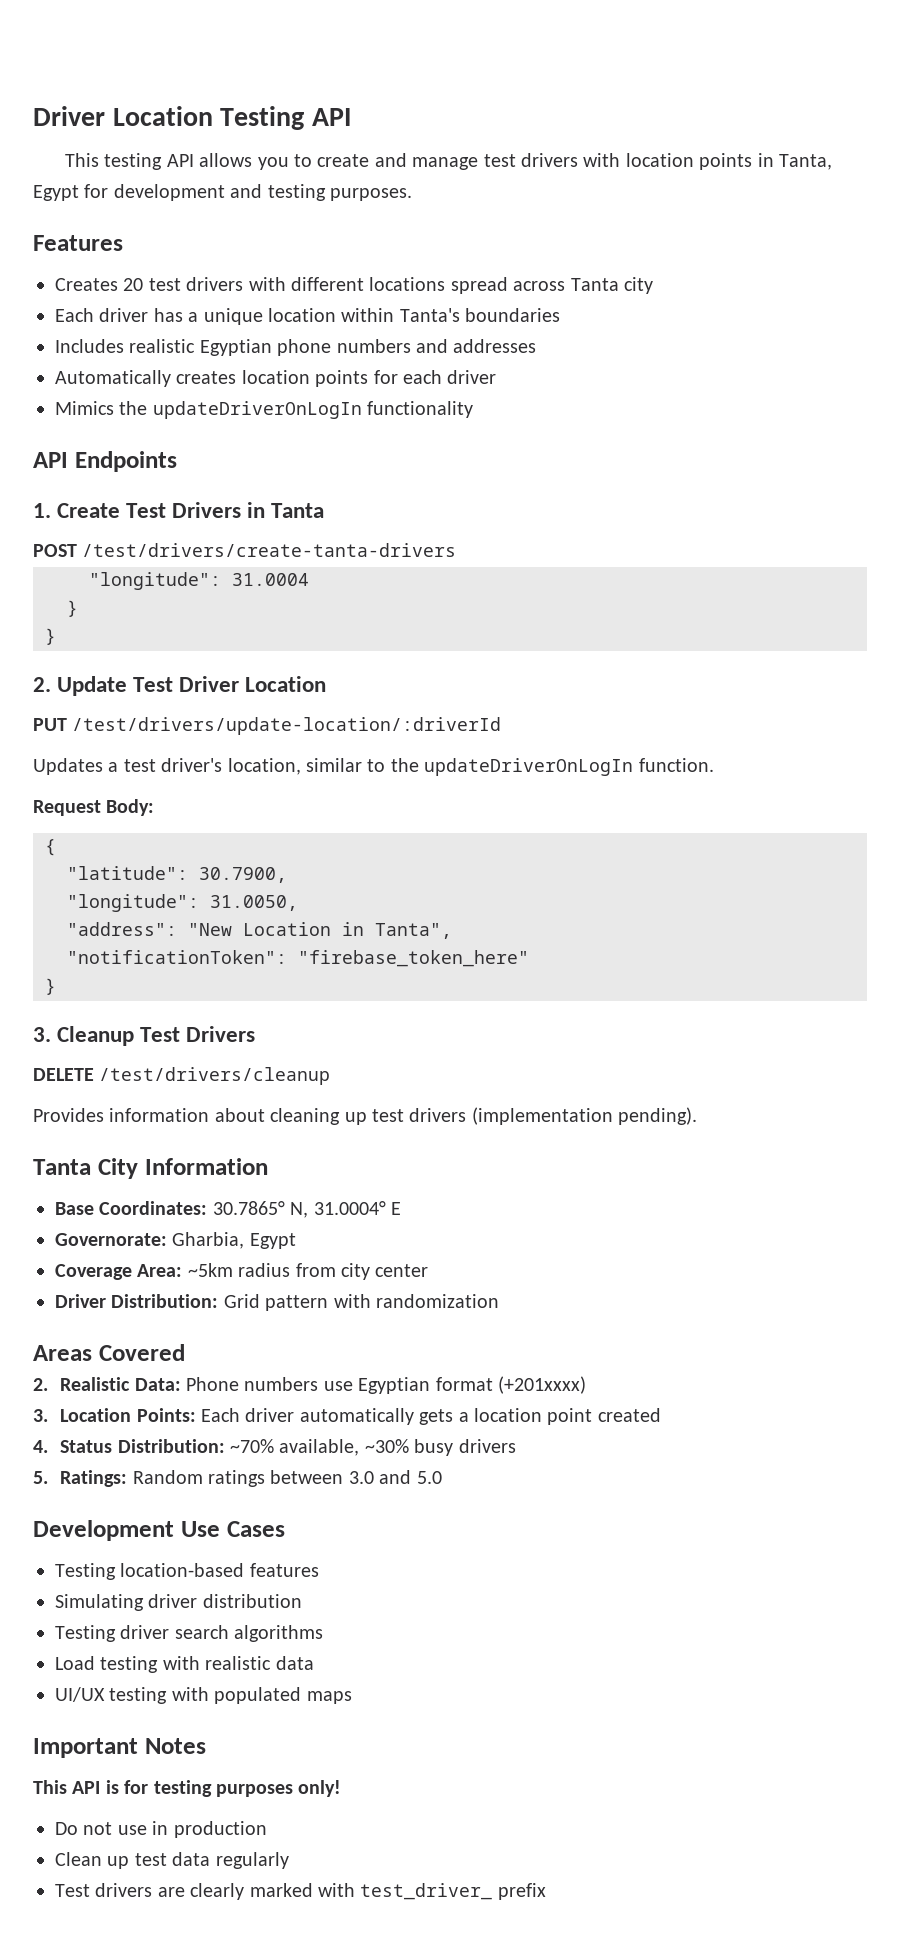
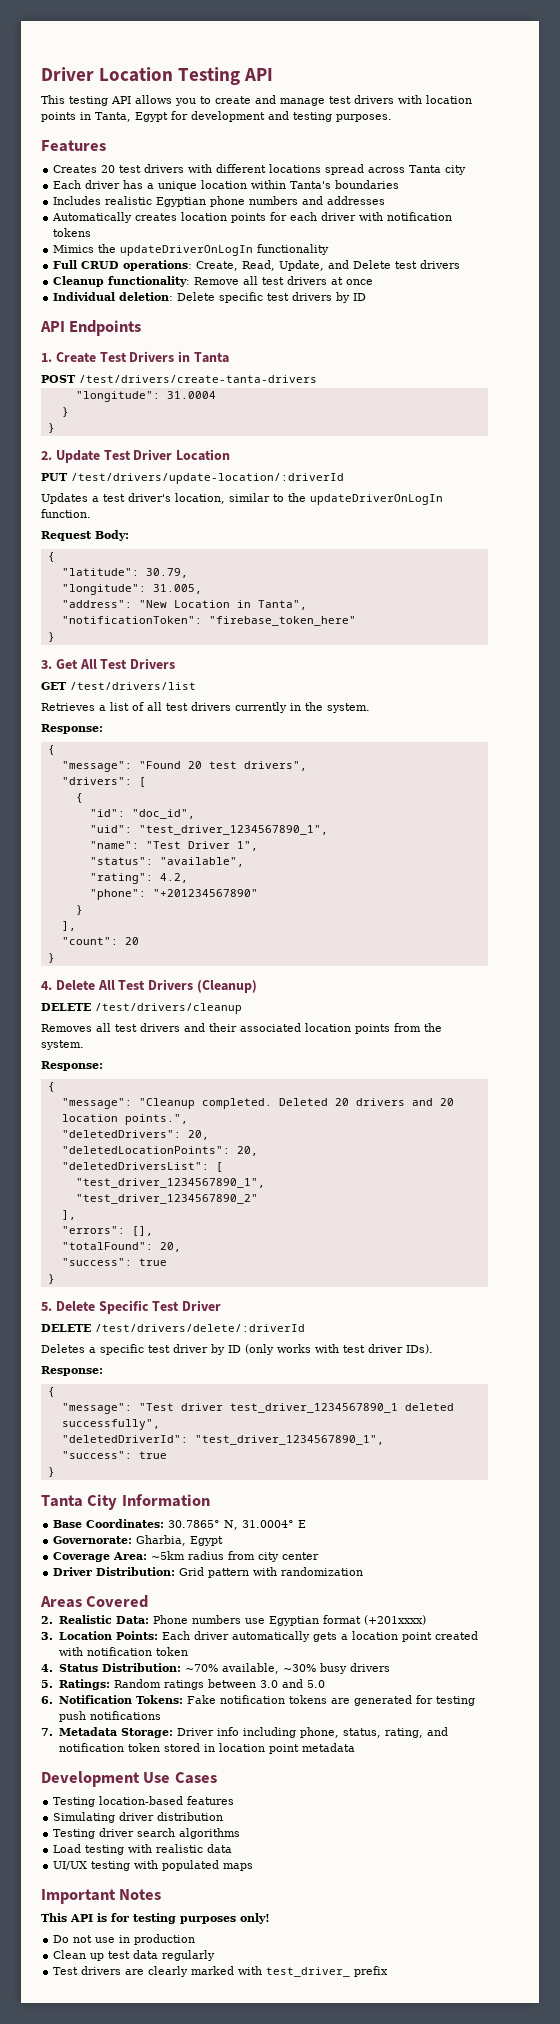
- Automatically creates location points for each driver
+ Automatically creates location points for each driver with notification tokens
+ Full CRUD operations: Create, Read, Update, and Delete test drivers
+ Cleanup functionality: Remove all test drivers at once
+ Individual deletion: Delete specific test drivers by ID
- "latitude": 30.7900,
- "longitude": 31.0050,
+ "latitude": 30.79,
+ "longitude": 31.005,
- 3. Cleanup Test Drivers
+ 3. Get All Test Drivers
+ GET /test/drivers/list
+ Retrieves a list of all test drivers currently in the system.
+ Response:
+ {
+ "message": "Found 20 test drivers",
+ "drivers": [
+ {
+ "id": "doc_id",
+ "uid": "test_driver_1234567890_1",
+ "name": "Test Driver 1",
+ "status": "available",
+ "rating": 4.2,
+ "phone": "+201234567890"
+ }
+ ],
+ "count": 20
+ }
+ 4. Delete All Test Drivers (Cleanup)
  DELETE /test/drivers/cleanup
- Provides information about cleaning up test drivers (implementation pending).
+ Removes all test drivers and their associated location points from the system.
+ Response:
+ {
+ "message": "Cleanup completed. Deleted 20 drivers and 20 location points.",
+ "deletedDrivers": 20,
+ "deletedLocationPoints": 20,
+ "deletedDriversList": [
+ "test_driver_1234567890_1",
+ "test_driver_1234567890_2"
+ ],
+ "errors": [],
+ "totalFound": 20,
+ "success": true
+ }
+ 5. Delete Specific Test Driver
+ DELETE /test/drivers/delete/:driverId
+ Deletes a specific test driver by ID (only works with test driver IDs).
+ Response:
+ {
+ "message": "Test driver test_driver_1234567890_1 deleted successfully",
+ "deletedDriverId": "test_driver_1234567890_1",
+ "success": true
+ }
- 3. Location Points: Each driver automatically gets a location point created
+ 3. Location Points: Each driver automatically gets a location point created with notification token
+ 6. Notification Tokens: Fake notification tokens are generated for testing push notifications
+ 7. Metadata Storage: Driver info including phone, status, rating, and notification token stored in location point metadata

